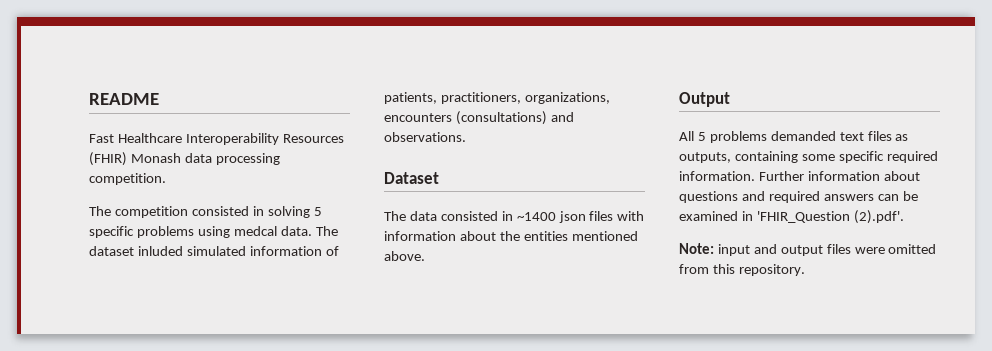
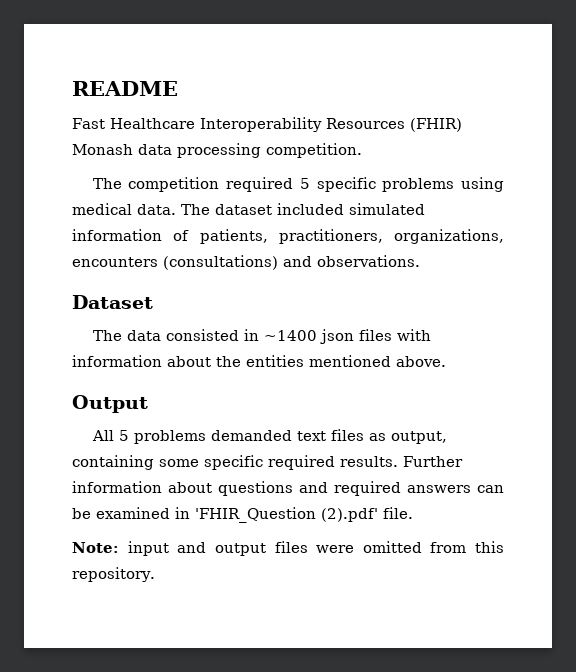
- The competition consisted in solving 5 specific problems using medcal data.
+ The competition required 5 specific problems using medical data.
- The dataset inluded simulated information of patients, practitioners, organizations, encounters (consultations) and observations.
+ The dataset included simulated information of patients, practitioners, organizations, encounters (consultations) and observations.
- All 5 problems demanded text files as outputs, containing some specific required information.
+ All 5 problems demanded text files as output, containing some specific required results.
- Further information about questions and required answers can be examined in 'FHIR_Question (2).pdf'.
+ Further information about questions and required answers can be examined in 'FHIR_Question (2).pdf' file.

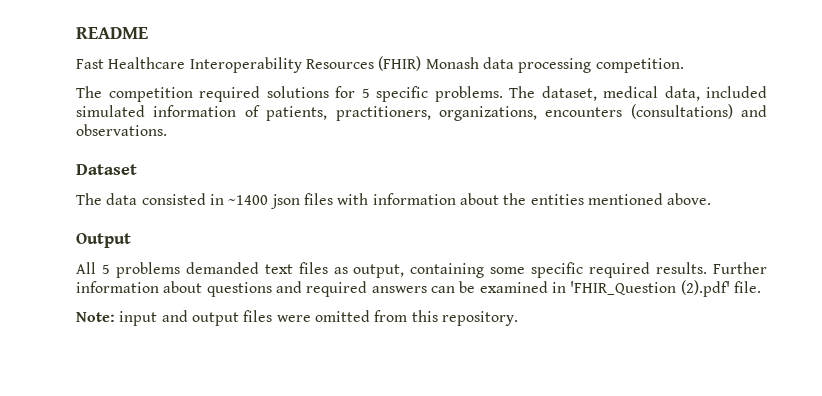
- The competition required 5 specific problems using medical data. The dataset included simulated information of patients, practitioners, organizations, encounters (consultations) and observations.
+ The competition required solutions for 5 specific problems. The dataset, medical data, included simulated information of patients, practitioners, organizations, encounters (consultations) and observations.

